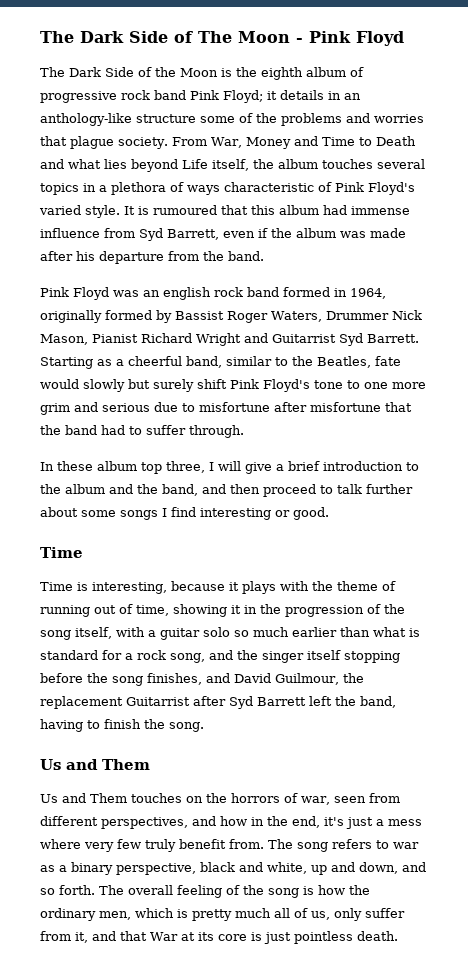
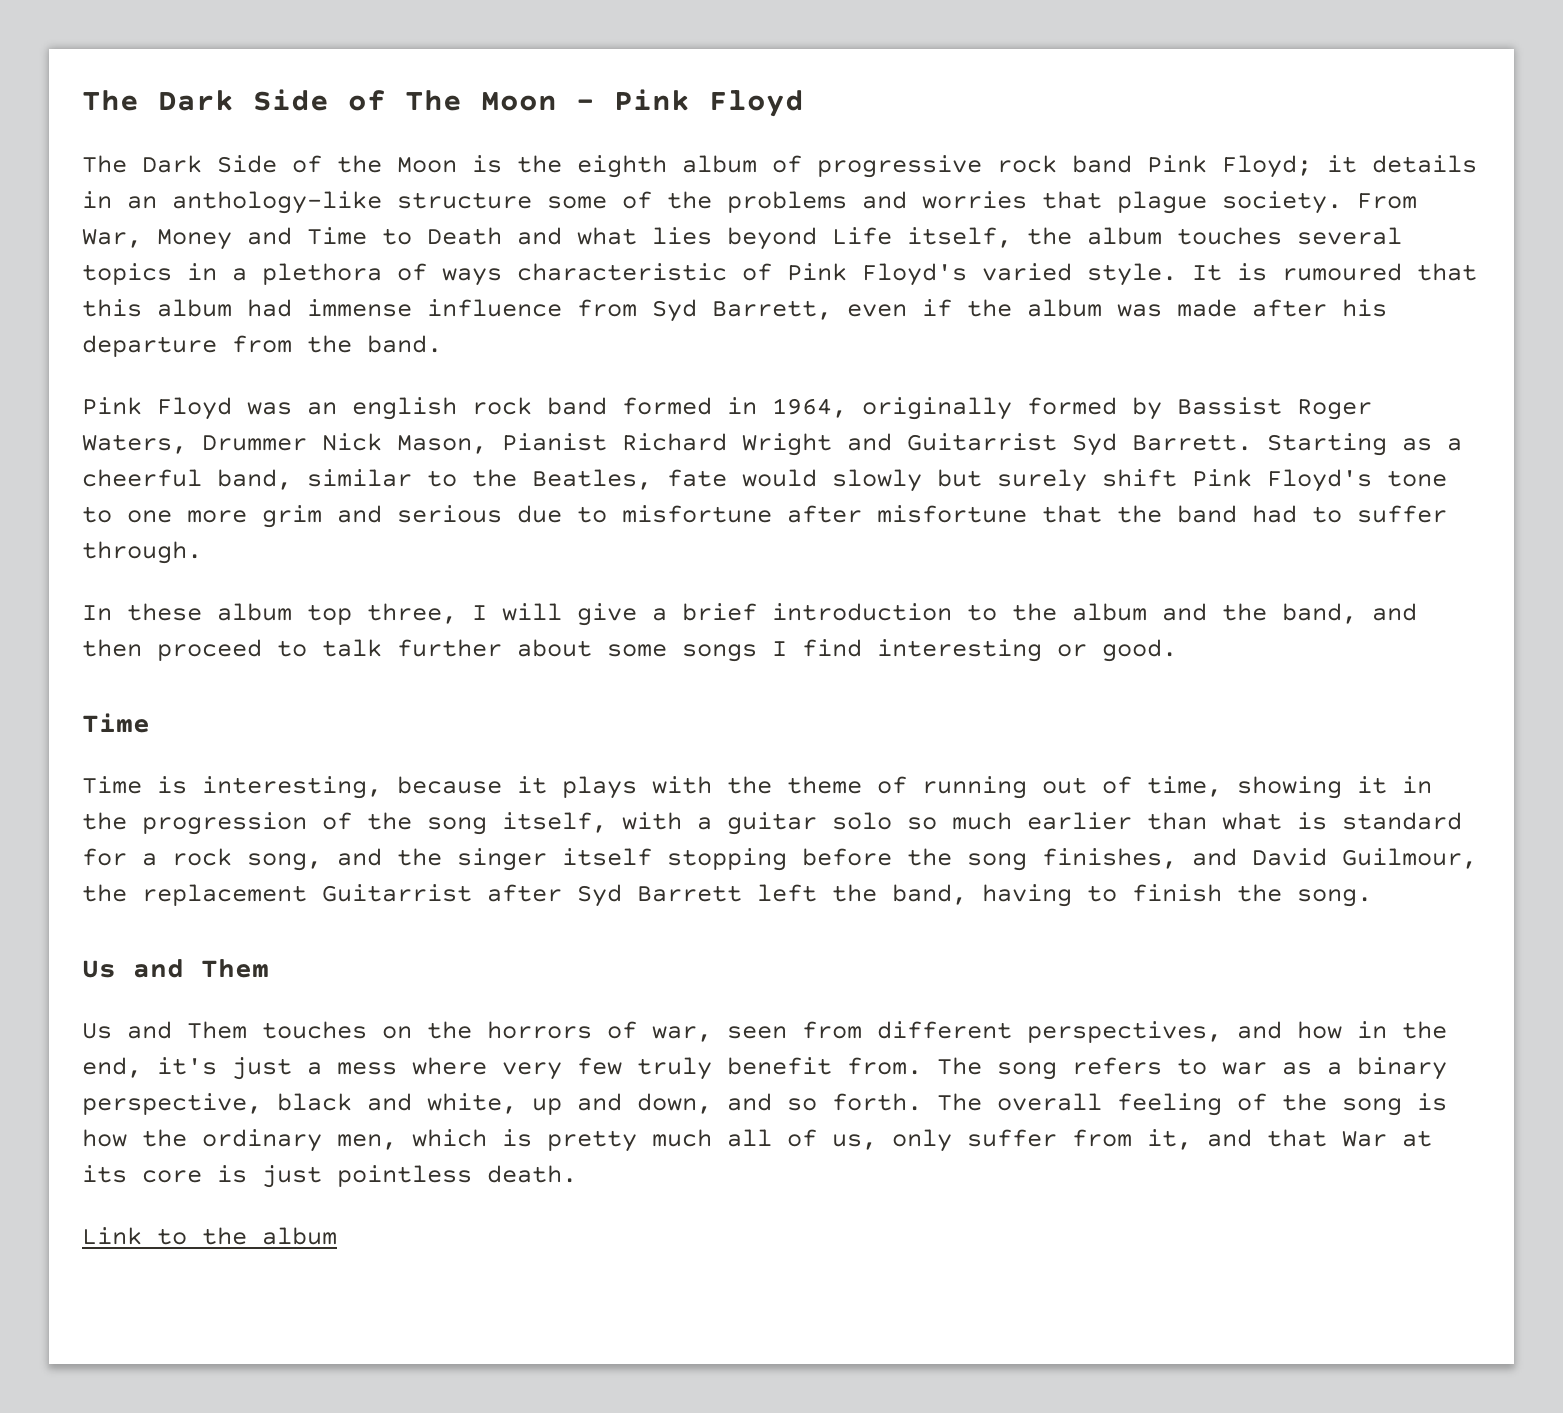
+ Link to the album

